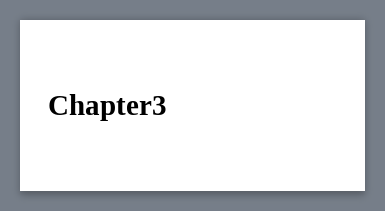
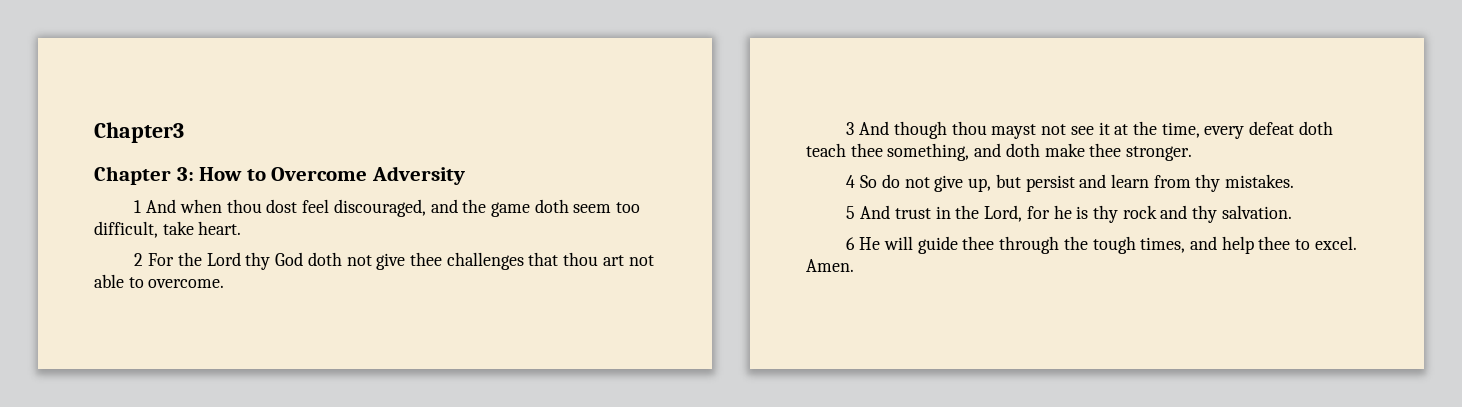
+ Chapter 3: How to Overcome Adversity
+ 1 And when thou dost feel discouraged, and the game doth seem too difficult, take heart.
+ 2 For the Lord thy God doth not give thee challenges that thou art not able to overcome.
+ 3 And though thou mayst not see it at the time, every defeat doth teach thee something, and doth make thee stronger.
+ 4 So do not give up, but persist and learn from thy mistakes.
+ 5 And trust in the Lord, for he is thy rock and thy salvation.
+ 6 He will guide thee through the tough times, and help thee to excel. Amen.

